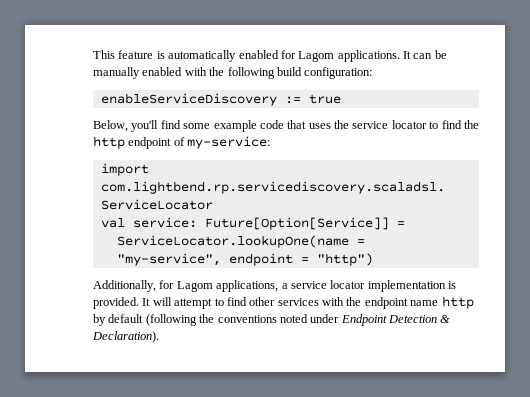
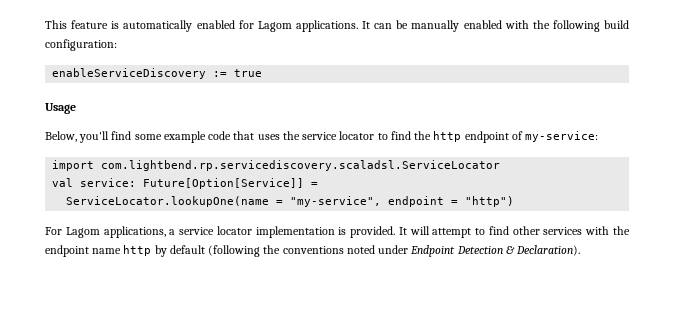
+ Usage
- Additionally, for Lagom applications, a service locator implementation is provided.
+ For Lagom applications, a service locator implementation is provided.

